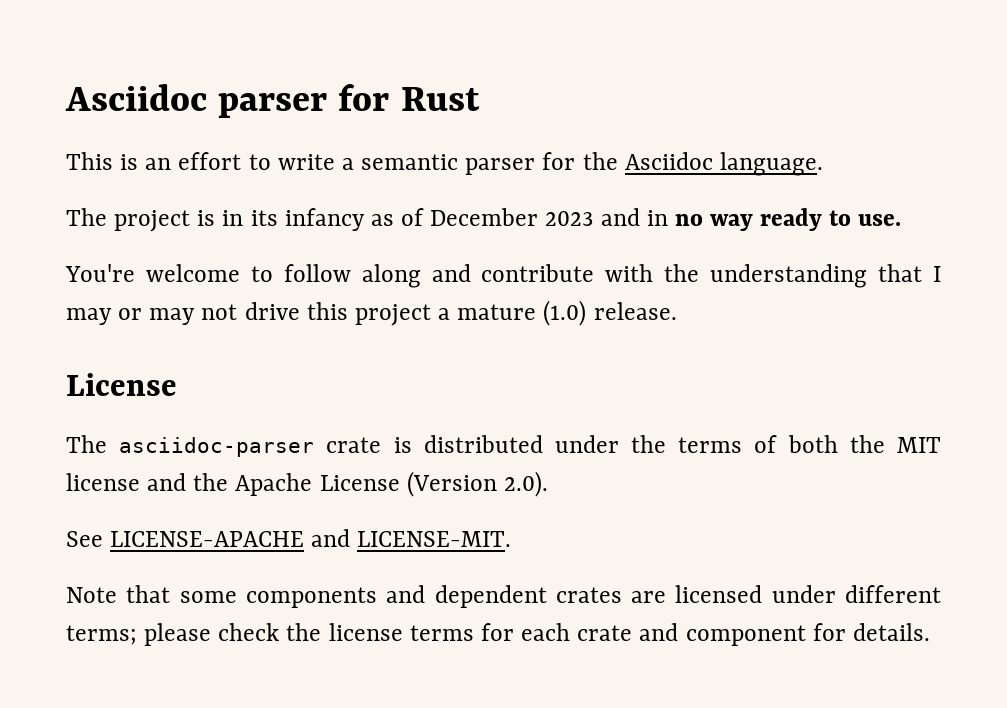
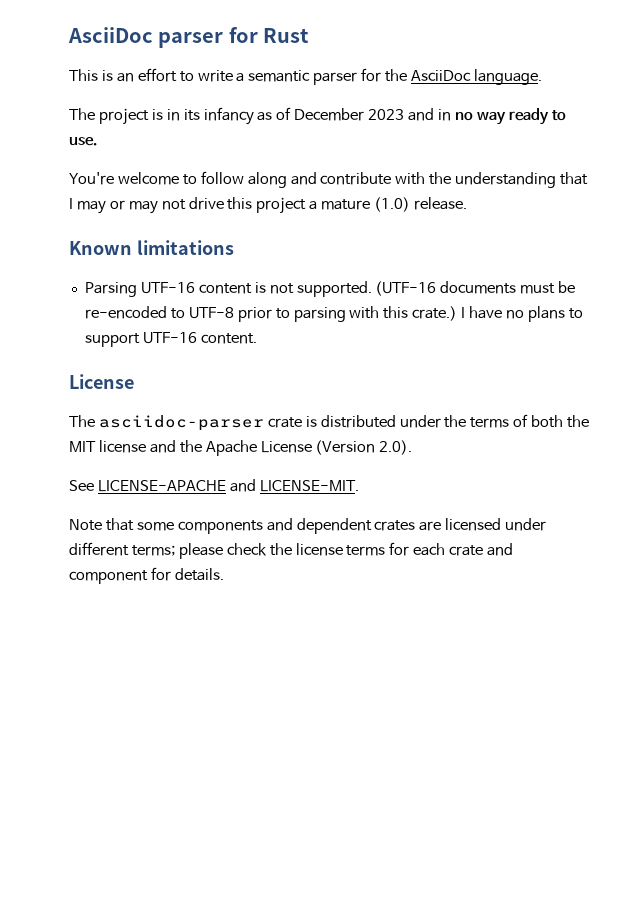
- Asciidoc parser for Rust
+ AsciiDoc parser for Rust
- This is an effort to write a semantic parser for the Asciidoc language.
+ This is an effort to write a semantic parser for the AsciiDoc language.
+ Known limitations
+ Parsing UTF-16 content is not supported. (UTF-16 documents must be re-encoded to UTF-8 prior to parsing with this crate.) I have no plans to support UTF-16 content.

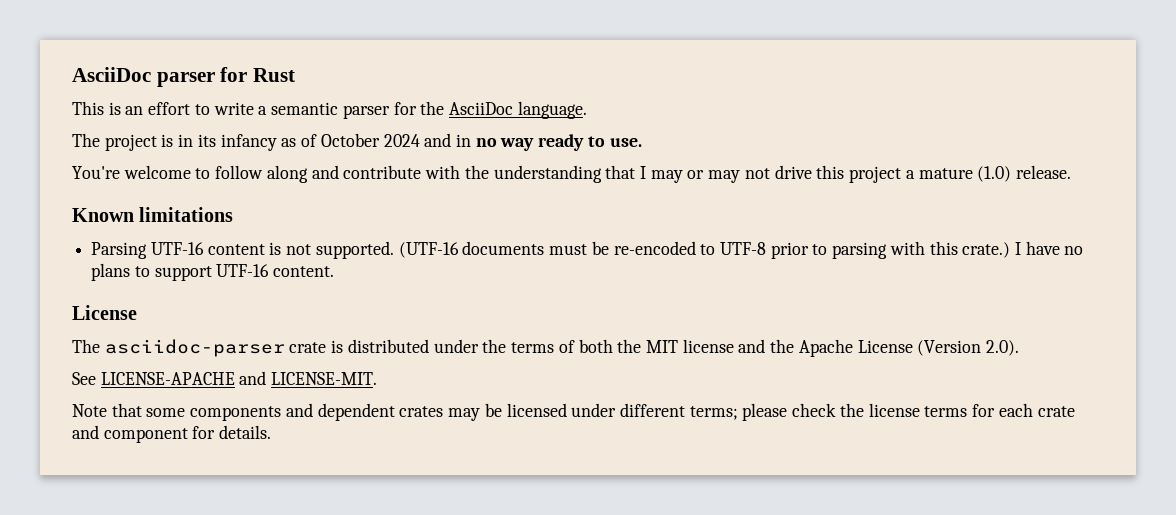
- The project is in its infancy as of December 2023 and in no way ready to use.
+ The project is in its infancy as of October 2024 and in no way ready to use.
- Note that some components and dependent crates are licensed under different terms; please check the license terms for each crate and component for details.
+ Note that some components and dependent crates may be licensed under different terms; please check the license terms for each crate and component for details.

